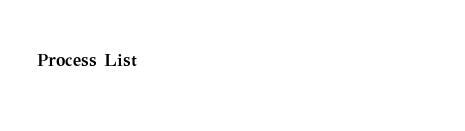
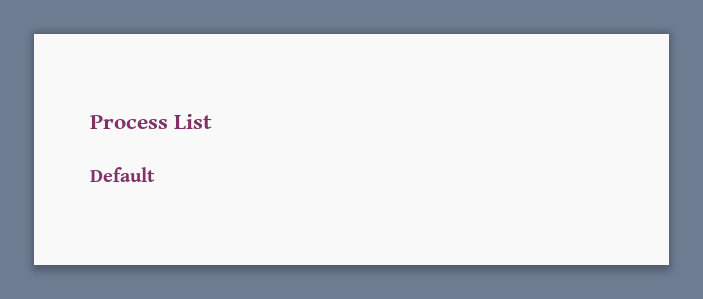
+ Default

